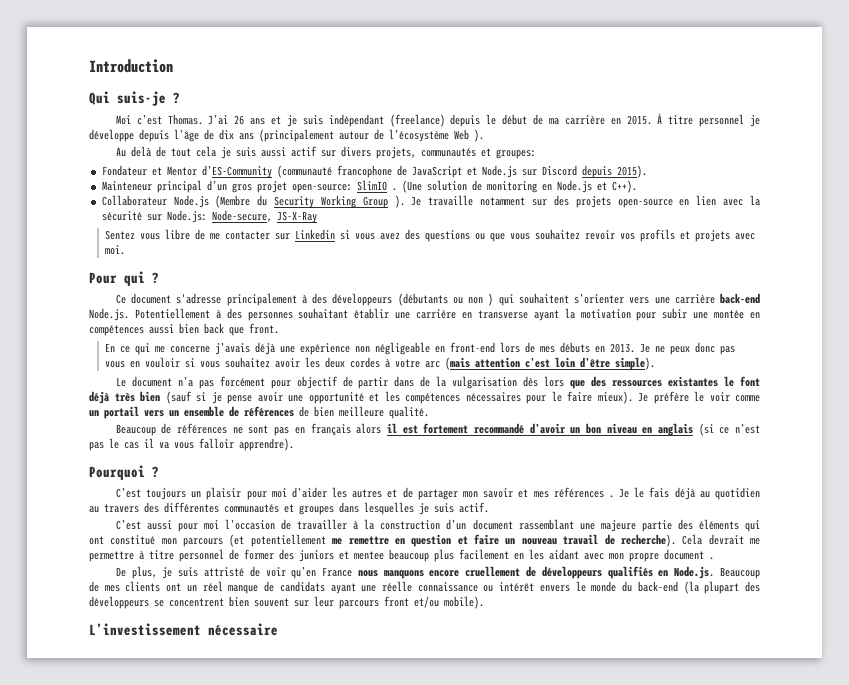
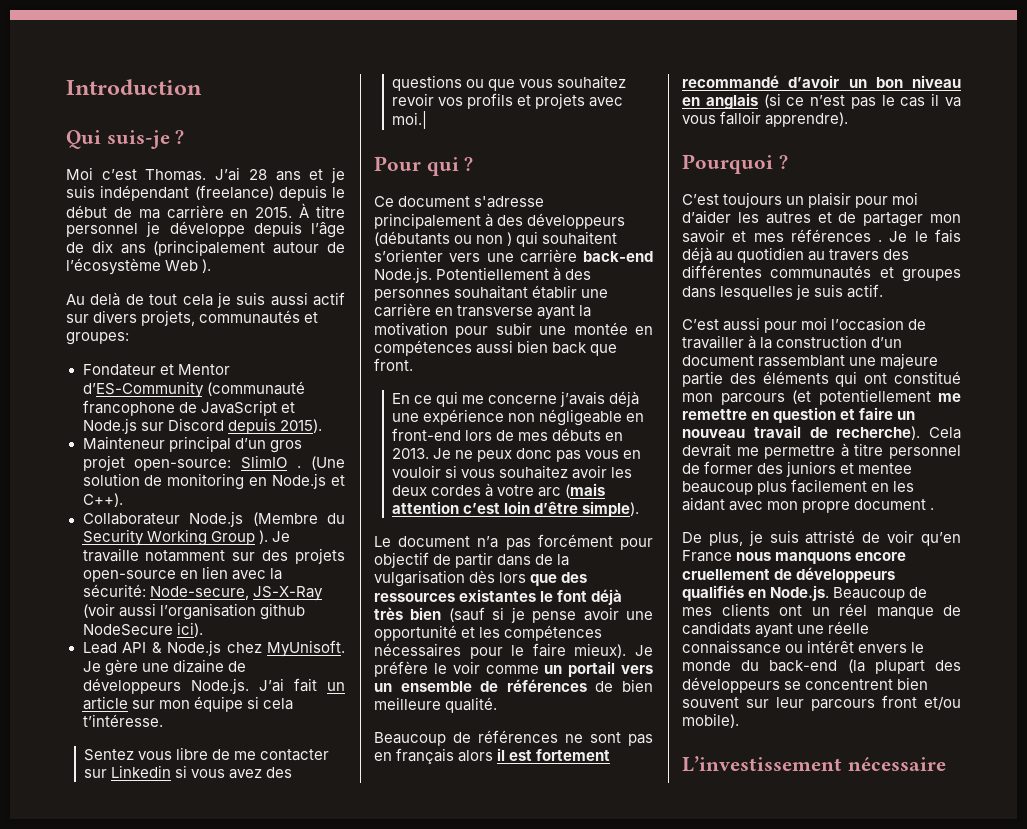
- J’ai 26 ans et je suis indépendant (freelance) depuis le début de ma carrière en 2015.
+ J’ai 28 ans et je suis indépendant (freelance) depuis le début de ma carrière en 2015.
- Je travaille notamment sur des projets open-source en lien avec la sécurité sur Node.js: Node-secure, JS-X-Ray
+ Je travaille notamment sur des projets open-source en lien avec la sécurité: Node-secure, JS-X-Ray (voir aussi l’organisation github NodeSecure ici).
+ Lead API & Node.js chez MyUnisoft. Je gère une dizaine de développeurs Node.js. J’ai fait un article sur mon équipe si cela t’intéresse.
- Sentez vous libre de me contacter sur Linkedin si vous avez des questions ou que vous souhaitez revoir vos profils et projets avec moi.
+ Sentez vous libre de me contacter sur Linkedin si vous avez des questions ou que vous souhaitez revoir vos profils et projets avec moi.|

